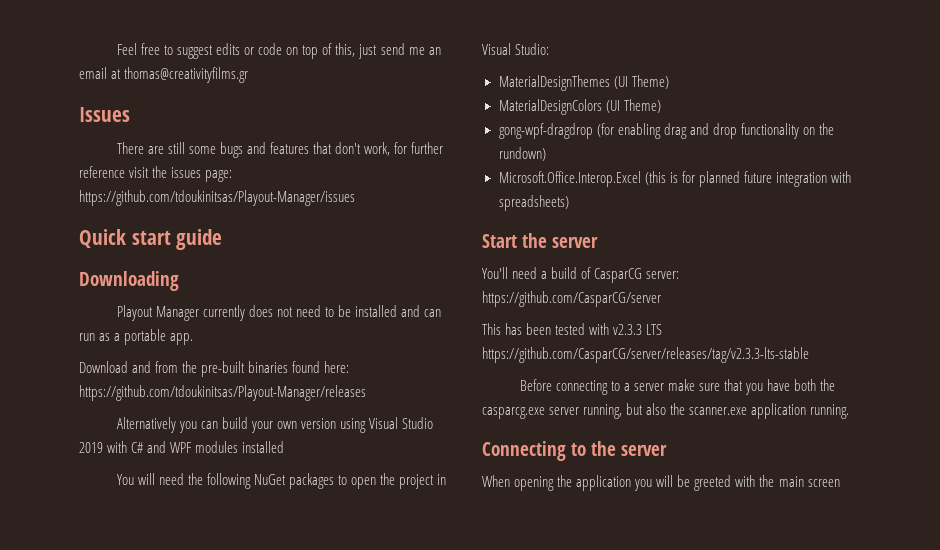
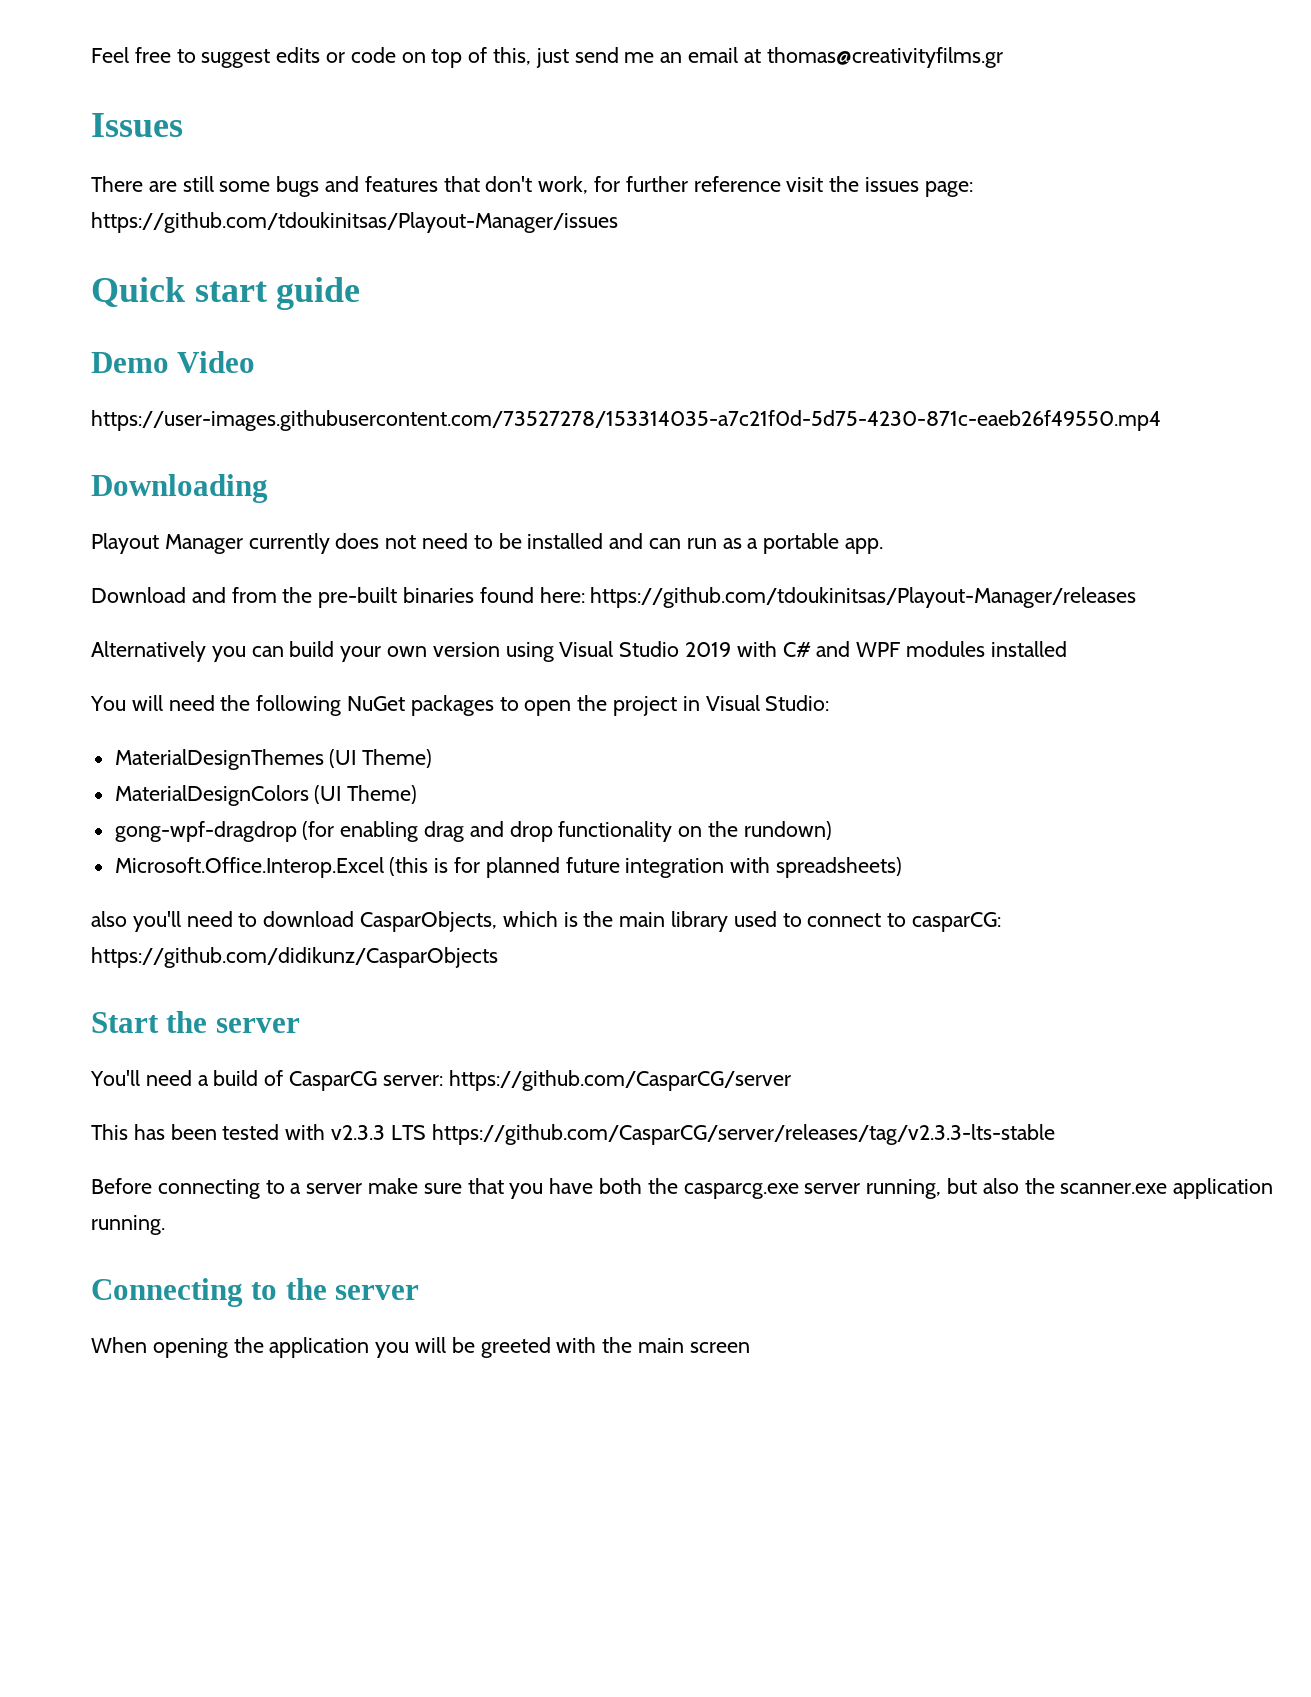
+ Demo Video
+ https://user-images.githubusercontent.com/73527278/153314035-a7c21f0d-5d75-4230-871c-eaeb26f49550.mp4
+ also you'll need to download CasparObjects, which is the main library used to connect to casparCG: https://github.com/didikunz/CasparObjects

